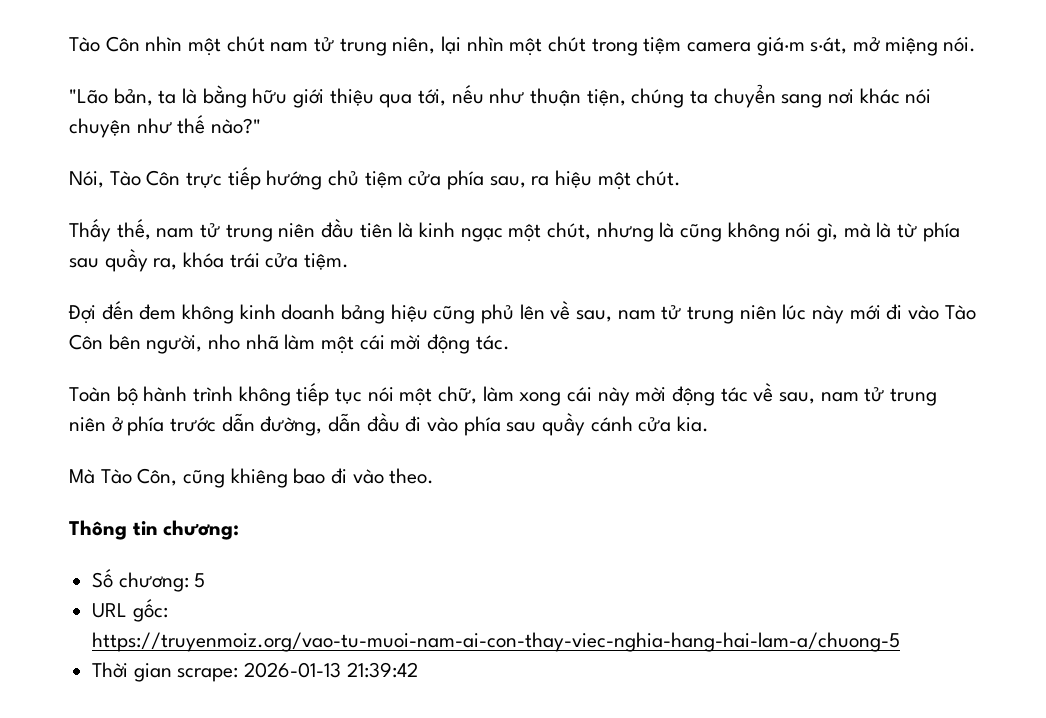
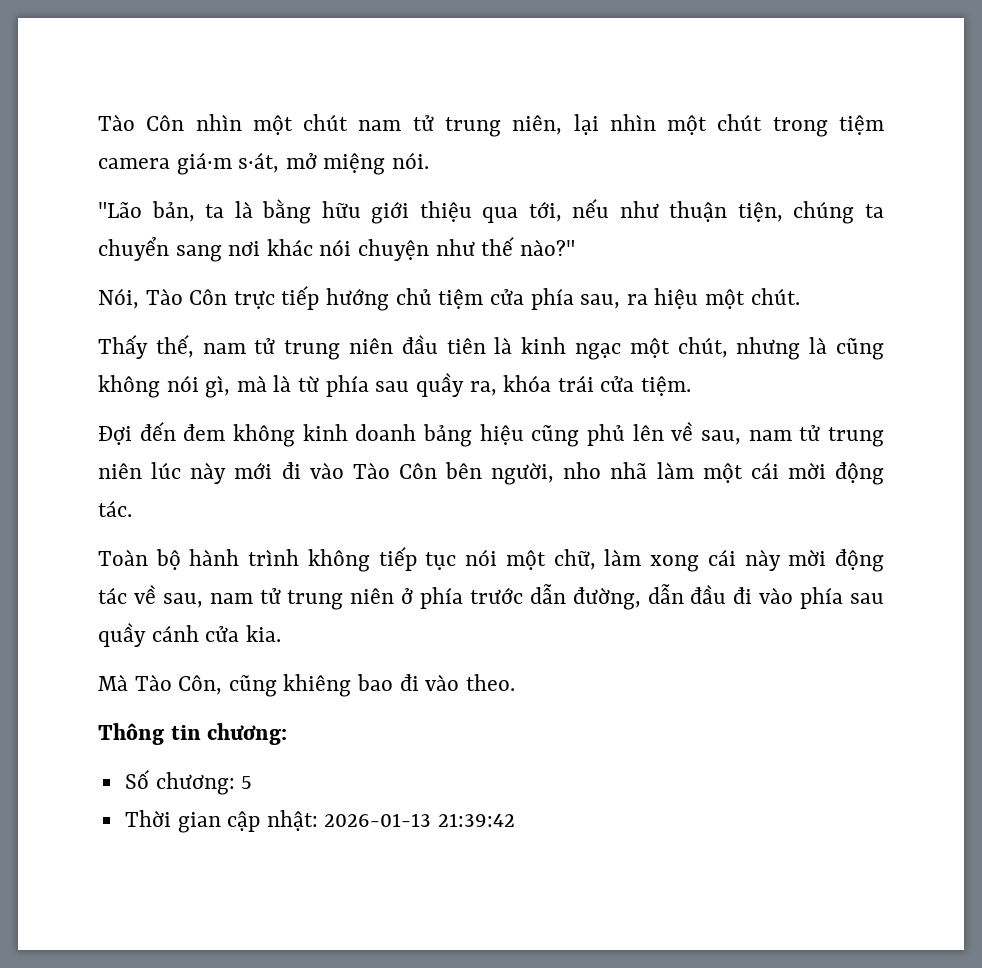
- URL gốc: https://truyenmoiz.org/vao-tu-muoi-nam-ai-con-thay-viec-nghia-hang-hai-lam-a/chuong-5
- Thời gian scrape: 2026-01-13 21:39:42
+ Thời gian cập nhật: 2026-01-13 21:39:42

